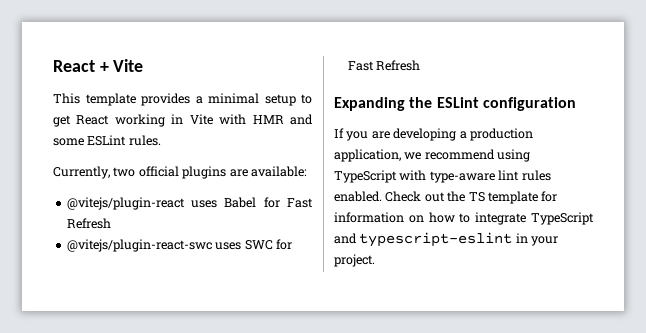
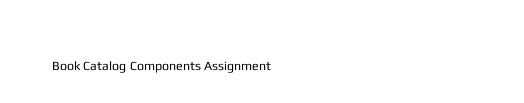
- React + Vite
- This template provides a minimal setup to get React working in Vite with HMR and some ESLint rules.
- Currently, two official plugins are available:
- @vitejs/plugin-react uses Babel for Fast Refresh
- @vitejs/plugin-react-swc uses SWC for Fast Refresh
- Expanding the ESLint configuration
- If you are developing a production application, we recommend using TypeScript with type-aware lint rules enabled. Check out the TS template for information on how to integrate TypeScript and typescript-eslint in your project.
+ Book Catalog Components Assignment

